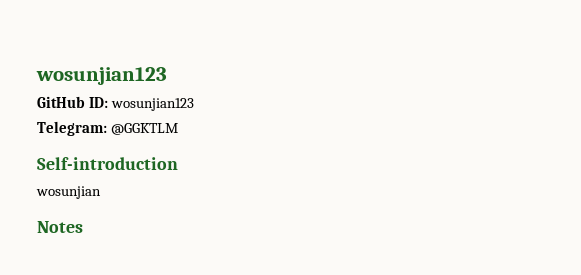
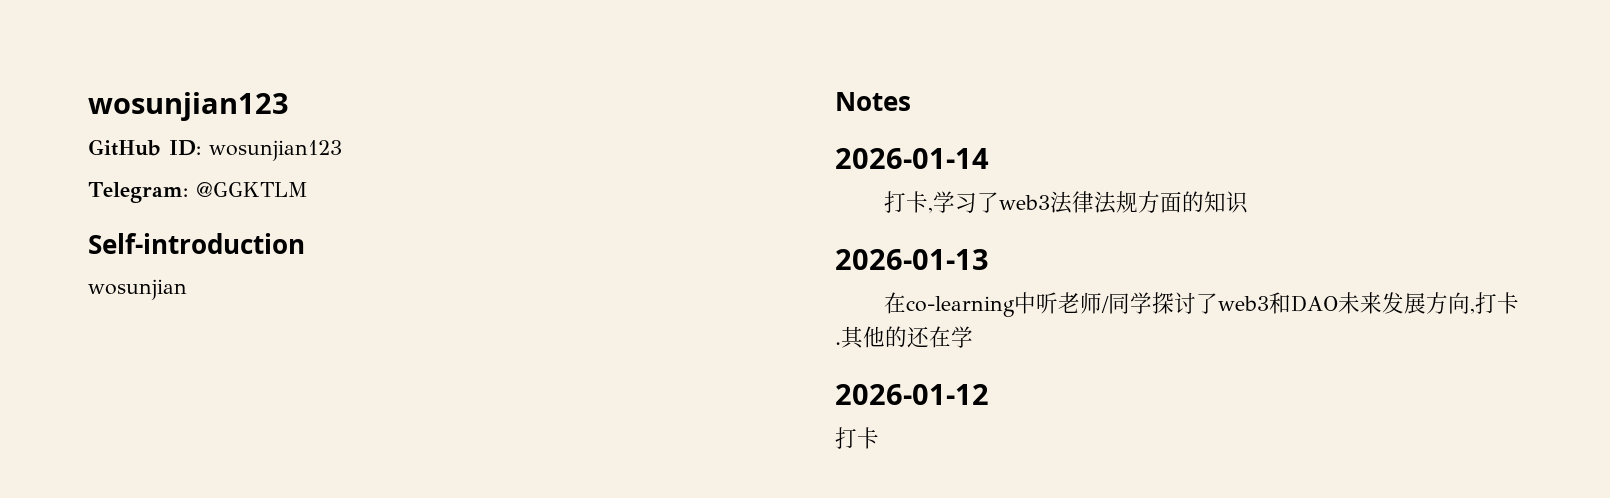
+ 2026-01-14
+ 打卡,学习了web3法律法规方面的知识
+ 2026-01-13
+ 在co-learning中听老师/同学探讨了web3和DAO未来发展方向,打卡.其他的还在学
+ 2026-01-12
+ 打卡

